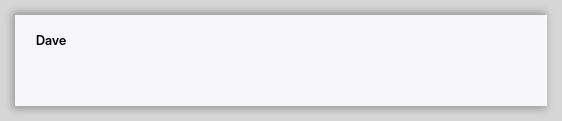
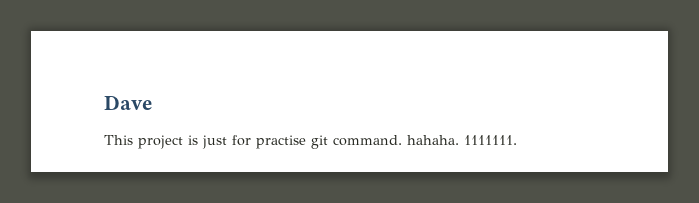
+ This project is just for practise git command. hahaha. 1111111.

